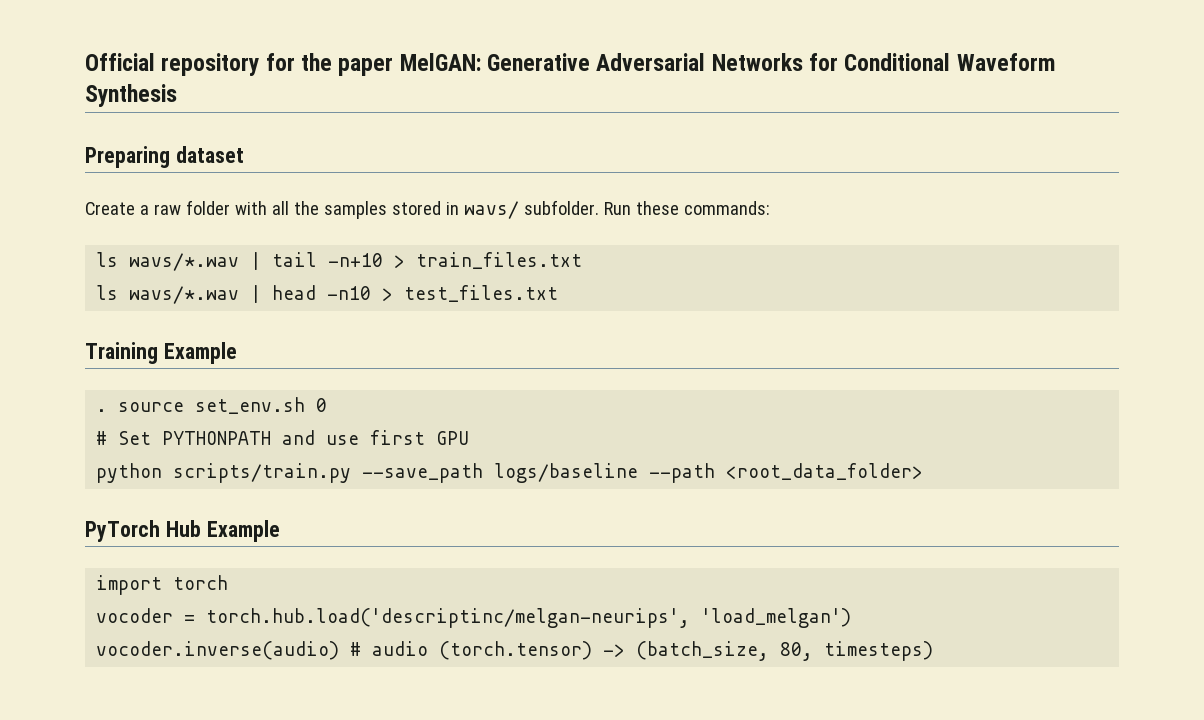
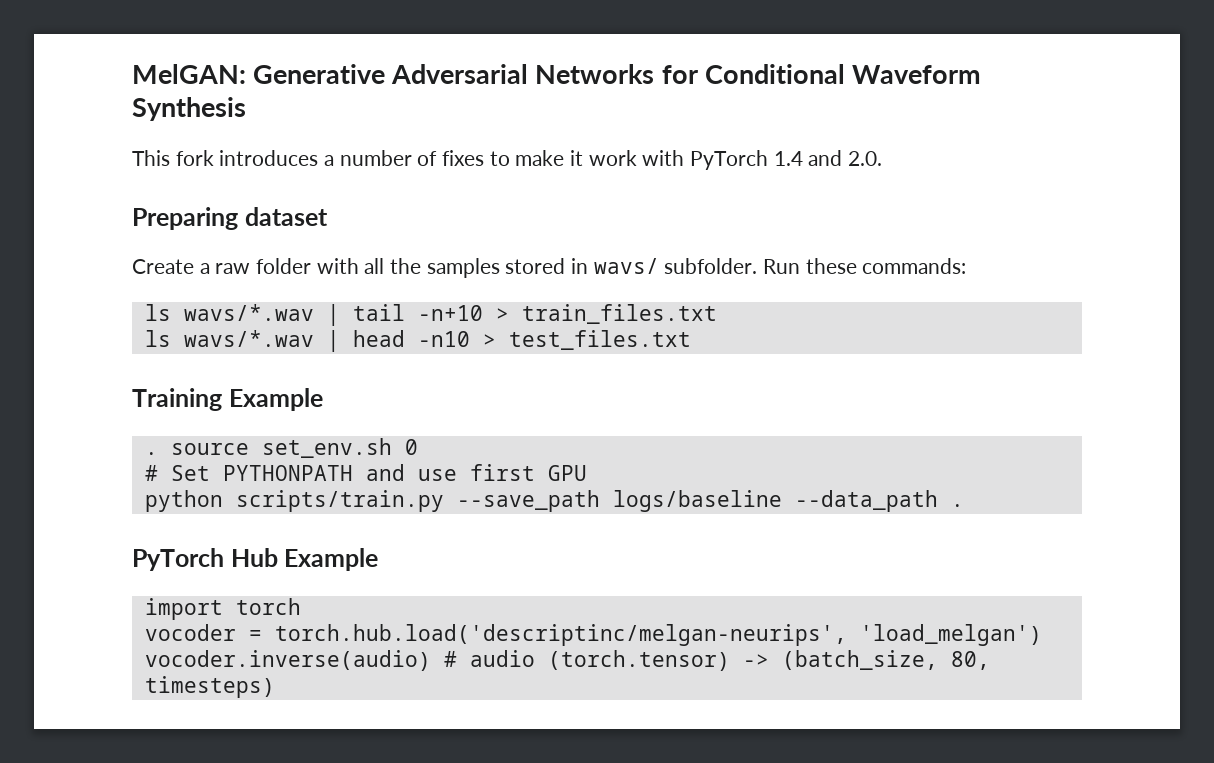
- Official repository for the paper MelGAN: Generative Adversarial Networks for Conditional Waveform Synthesis
+ MelGAN: Generative Adversarial Networks for Conditional Waveform Synthesis
+ This fork introduces a number of fixes to make it work with PyTorch 1.4 and 2.0.
- python scripts/train.py --save_path logs/baseline --path <root_data_folder>
+ python scripts/train.py --save_path logs/baseline --data_path .

